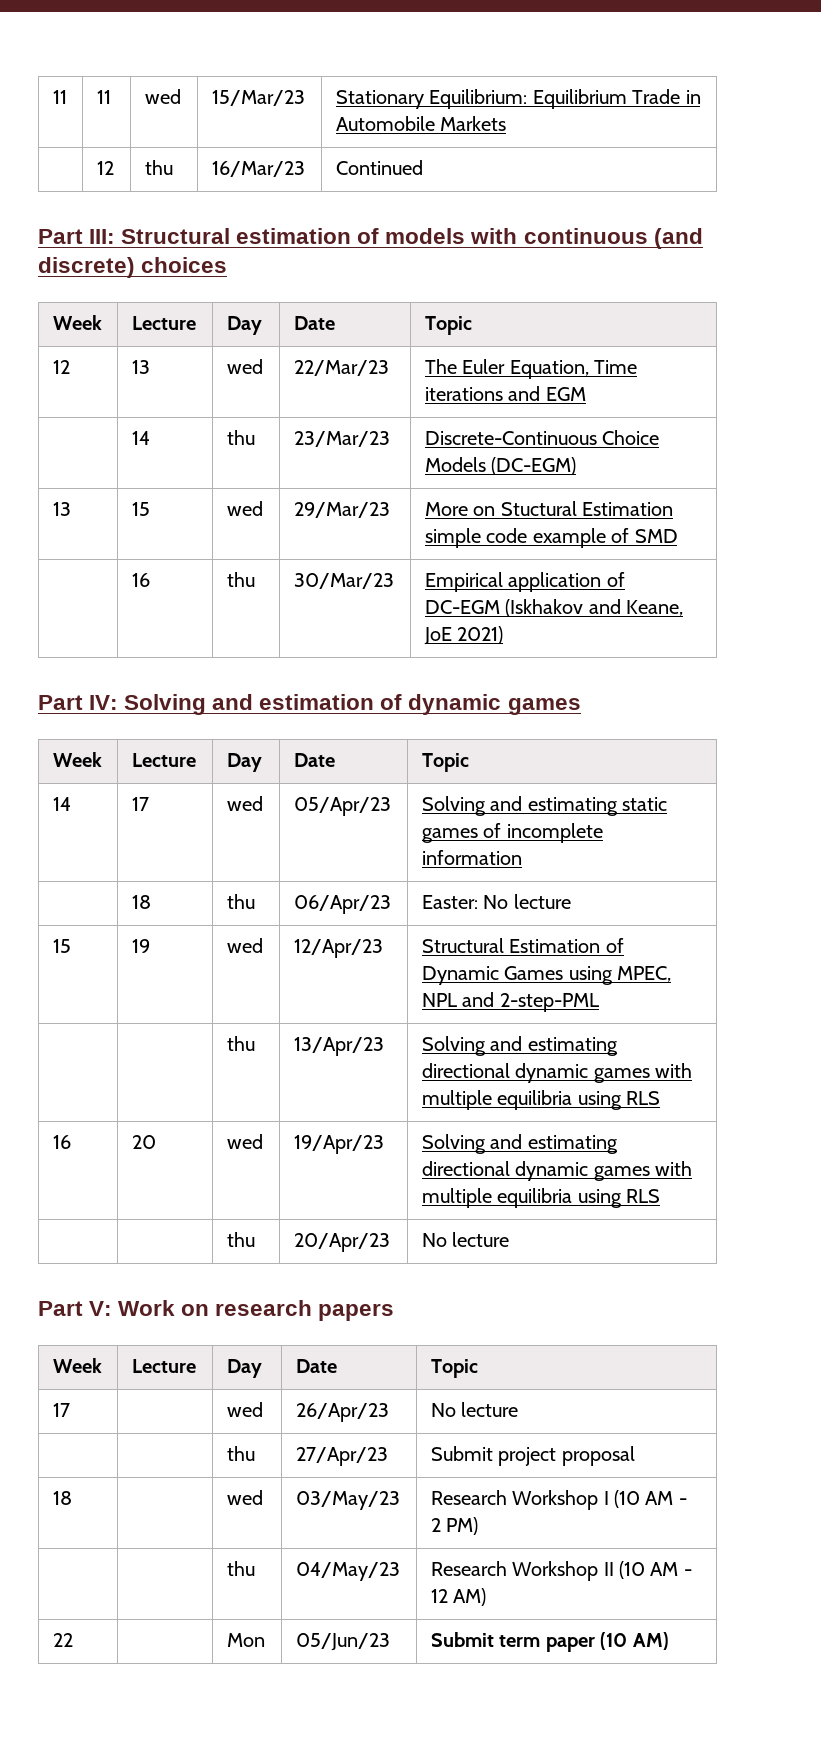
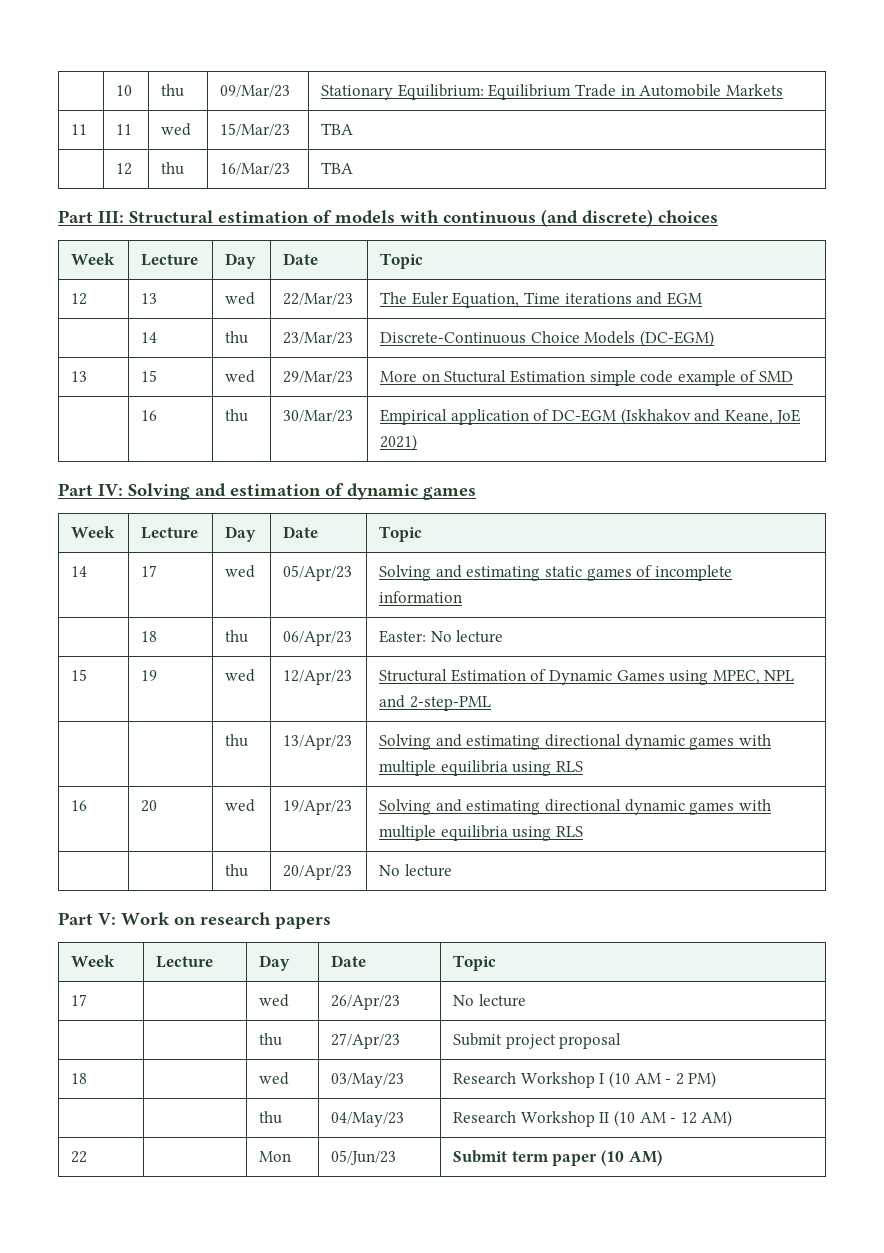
- 11 | 11 | wed | 15/Mar/23 | Stationary Equilibrium: Equilibrium Trade in Automobile Markets
+ | 10 | thu | 09/Mar/23 | Stationary Equilibrium: Equilibrium Trade in Automobile Markets
+ 11 | 11 | wed | 15/Mar/23 | TBA
- | 12 | thu | 16/Mar/23 | Continued
+ | 12 | thu | 16/Mar/23 | TBA

